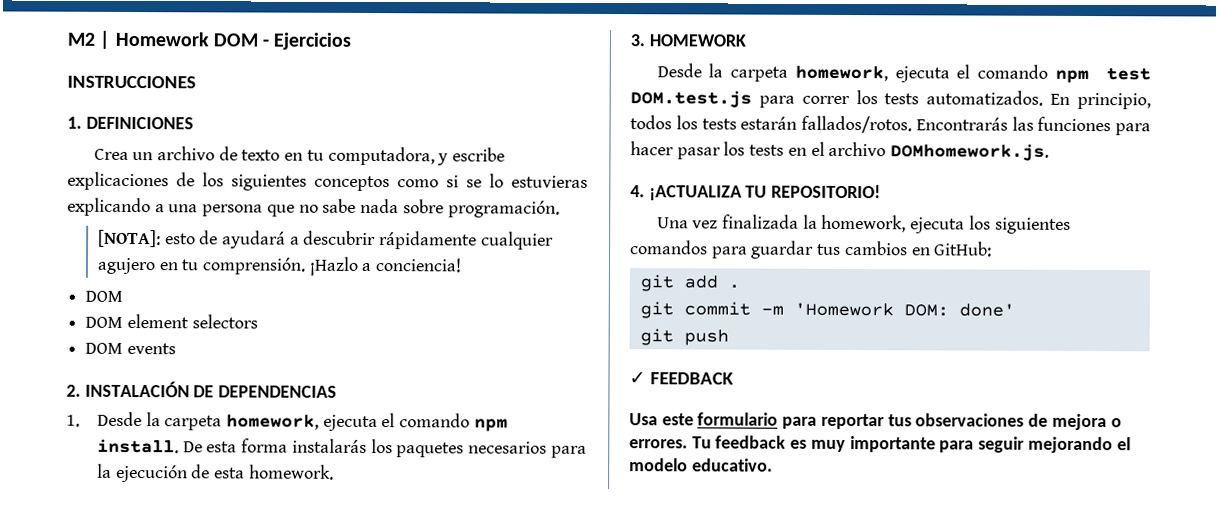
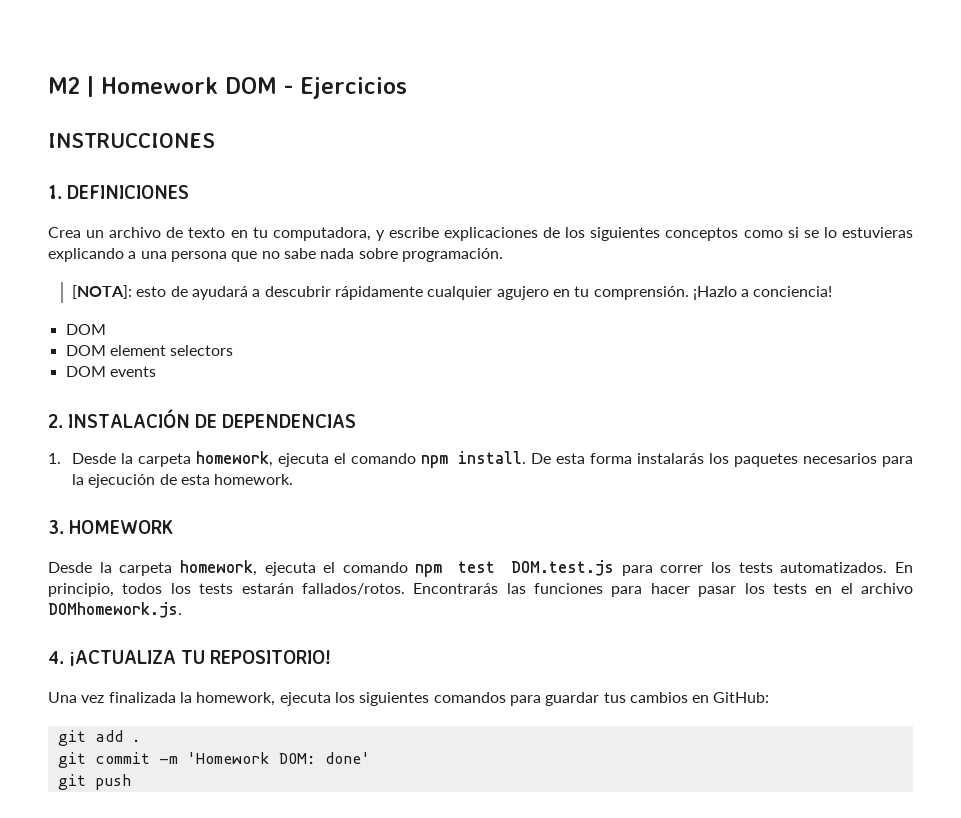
- ✓ FEEDBACK
- Usa este formulario para reportar tus observaciones de mejora o errores. Tu feedback es muy importante para seguir mejorando el modelo educativo.

